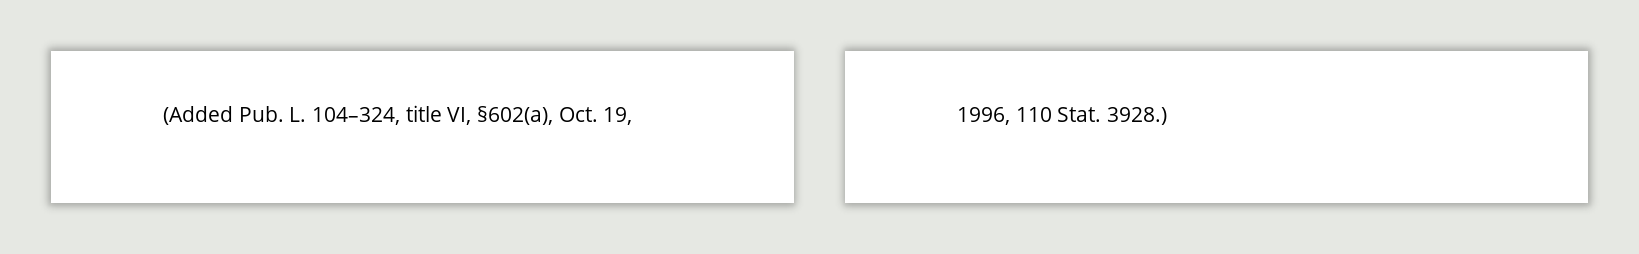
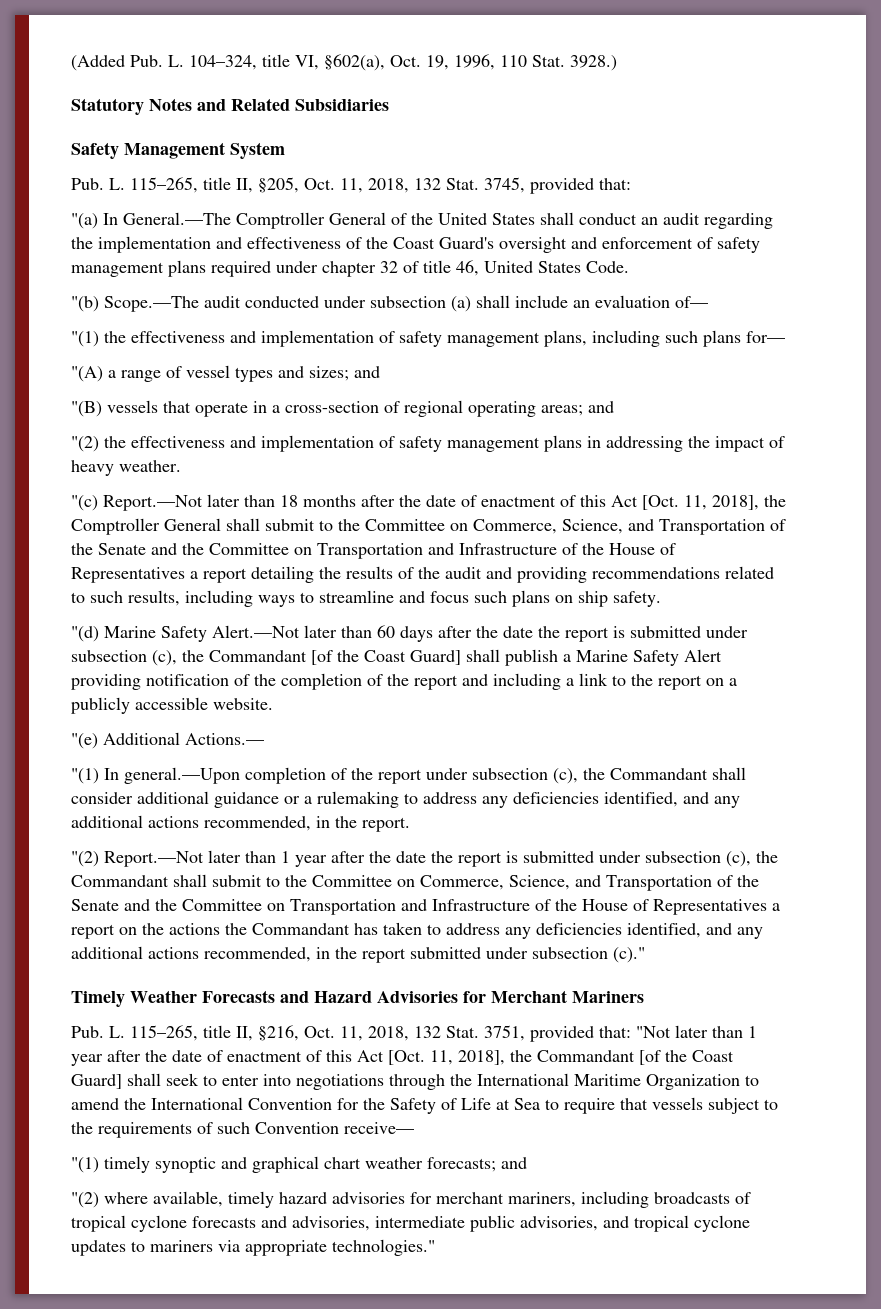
+ Statutory Notes and Related Subsidiaries
+ Safety Management System
+ Pub. L. 115–265, title II, §205, Oct. 11, 2018, 132 Stat. 3745, provided that:
+ "(a) In General.—The Comptroller General of the United States shall conduct an audit regarding the implementation and effectiveness of the Coast Guard's oversight and enforcement of safety management plans required under chapter 32 of title 46, United States Code.
+ "(b) Scope.—The audit conducted under subsection (a) shall include an evaluation of—
+ "(1) the effectiveness and implementation of safety management plans, including such plans for—
+ "(A) a range of vessel types and sizes; and
+ "(B) vessels that operate in a cross-section of regional operating areas; and
+ "(2) the effectiveness and implementation of safety management plans in addressing the impact of heavy weather.
+ "(c) Report.—Not later than 18 months after the date of enactment of this Act [Oct. 11, 2018], the Comptroller General shall submit to the Committee on Commerce, Science, and Transportation of the Senate and the Committee on Transportation and Infrastructure of the House of Representatives a report detailing the results of the audit and providing recommendations related to such results, including ways to streamline and focus such plans on ship safety.
+ "(d) Marine Safety Alert.—Not later than 60 days after the date the report is submitted under subsection (c), the Commandant [of the Coast Guard] shall publish a Marine Safety Alert providing notification of the completion of the report and including a link to the report on a publicly accessible website.
+ "(e) Additional Actions.—
+ "(1) In general.—Upon completion of the report under subsection (c), the Commandant shall consider additional guidance or a rulemaking to address any deficiencies identified, and any additional actions recommended, in the report.
+ "(2) Report.—Not later than 1 year after the date the report is submitted under subsection (c), the Commandant shall submit to the Committee on Commerce, Science, and Transportation of the Senate and the Committee on Transportation and Infrastructure of the House of Representatives a report on the actions the Commandant has taken to address any deficiencies identified, and any additional actions recommended, in the report submitted under subsection (c)."
+ Timely Weather Forecasts and Hazard Advisories for Merchant Mariners
+ Pub. L. 115–265, title II, §216, Oct. 11, 2018, 132 Stat. 3751, provided that: "Not later than 1 year after the date of enactment of this Act [Oct. 11, 2018], the Commandant [of the Coast Guard] shall seek to enter into negotiations through the International Maritime Organization to amend the International Convention for the Safety of Life at Sea to require that vessels subject to the requirements of such Convention receive—
+ "(1) timely synoptic and graphical chart weather forecasts; and
+ "(2) where available, timely hazard advisories for merchant mariners, including broadcasts of tropical cyclone forecasts and advisories, intermediate public advisories, and tropical cyclone updates to mariners via appropriate technologies."

